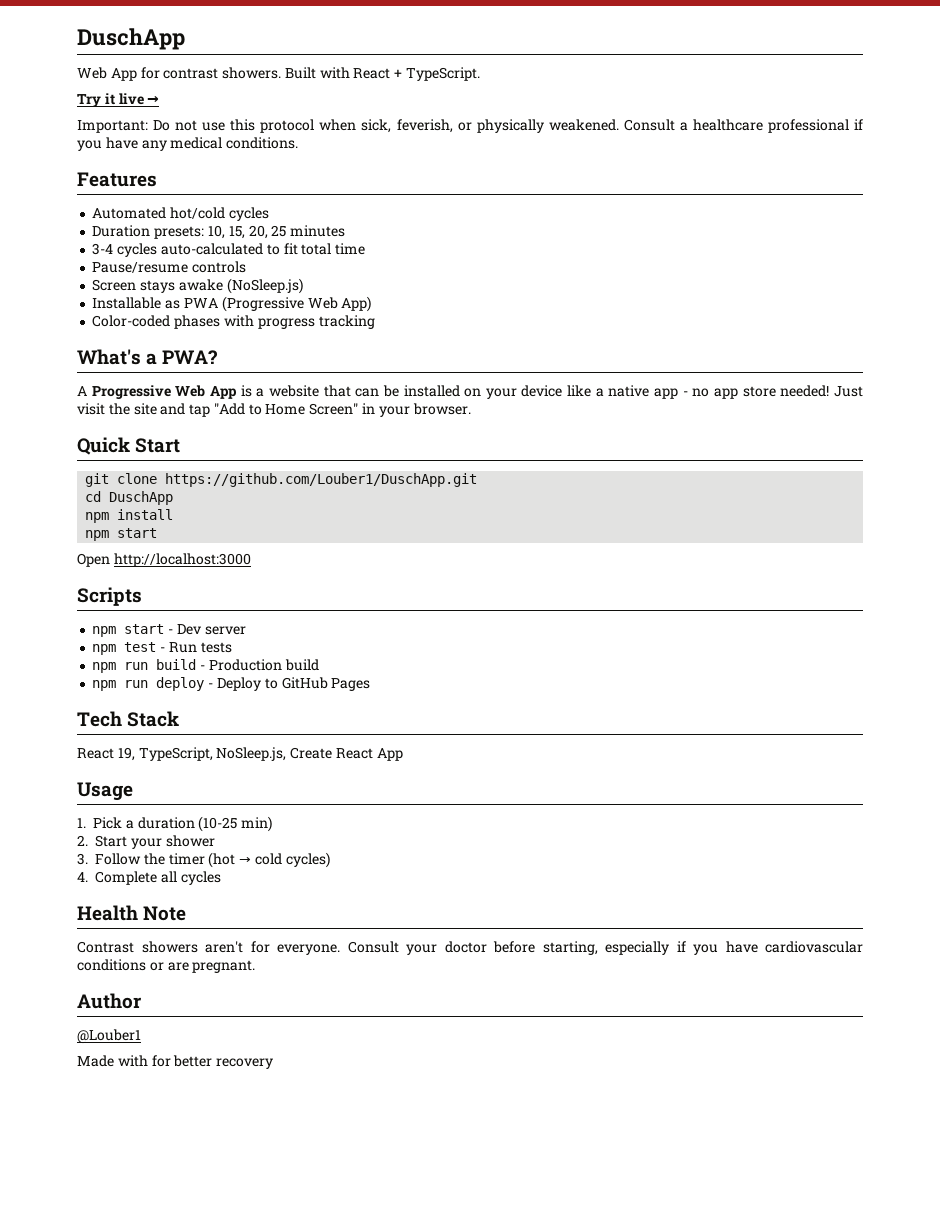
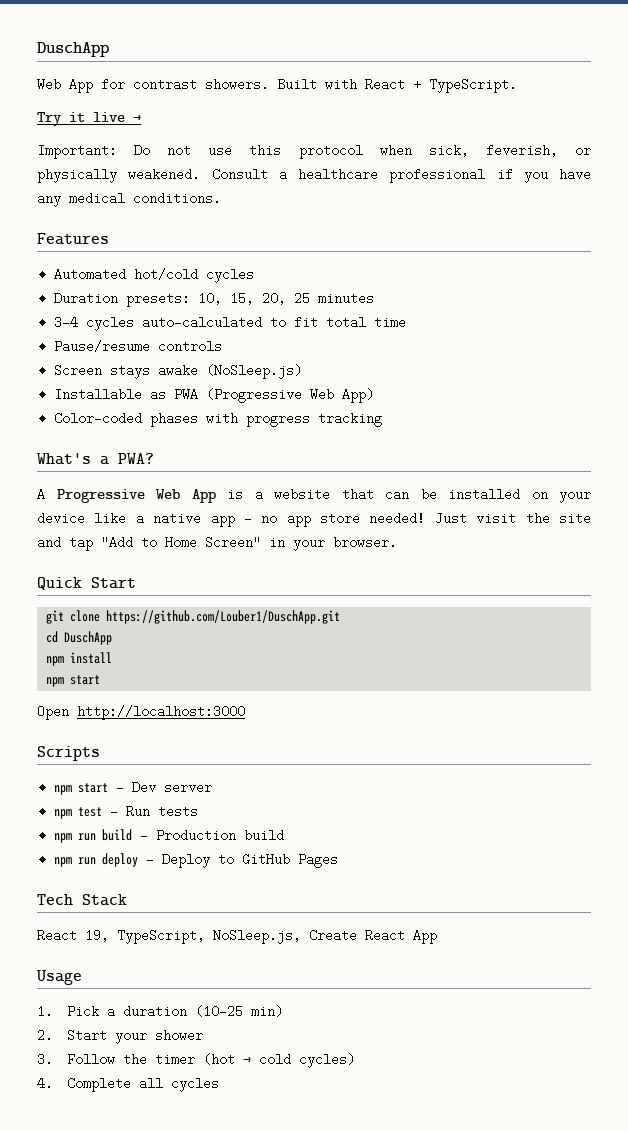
- Health Note
- Contrast showers aren't for everyone. Consult your doctor before starting, especially if you have cardiovascular conditions or are pregnant.
- Author
- @Louber1
- Made with for better recovery

